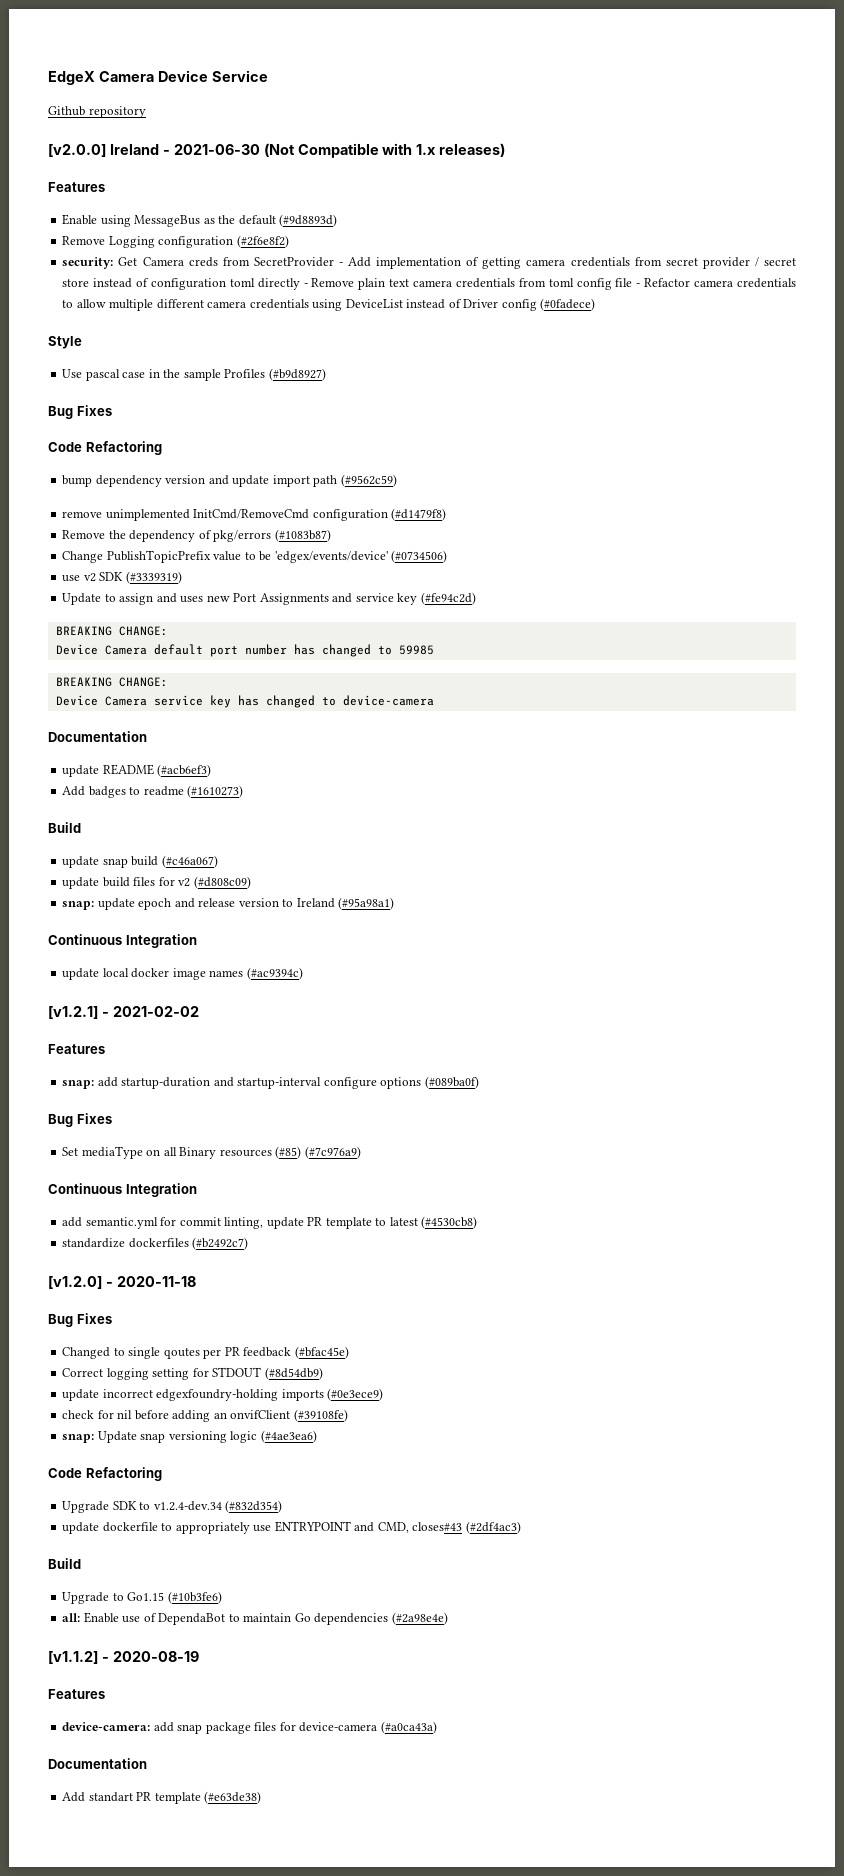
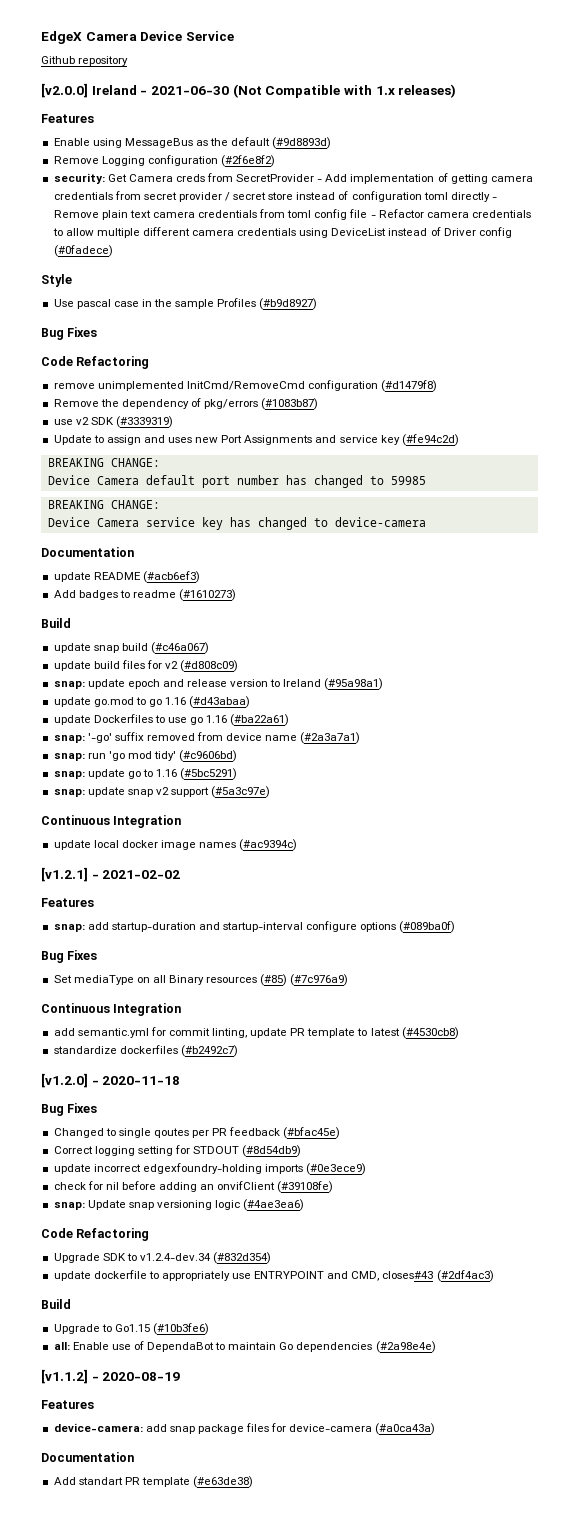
- bump dependency version and update import path (#9562c59)
- Change PublishTopicPrefix value to be 'edgex/events/device' (#0734506)
+ update go.mod to go 1.16 (#d43abaa)
+ update Dockerfiles to use go 1.16 (#ba22a61)
+ snap: '-go' suffix removed from device name (#2a3a7a1)
+ snap: run 'go mod tidy' (#c9606bd)
+ snap: update go to 1.16 (#5bc5291)
+ snap: update snap v2 support (#5a3c97e)

